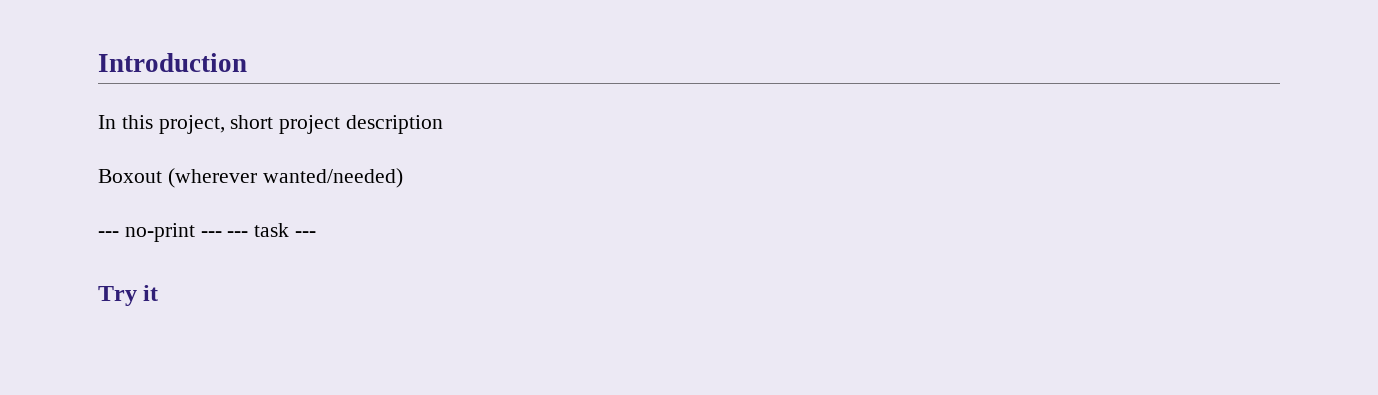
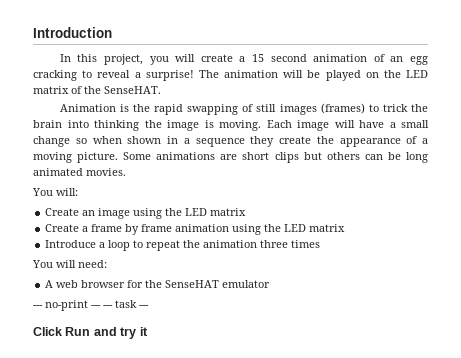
- In this project, short project description
- Boxout (wherever wanted/needed)
+ In this project, you will create a 15 second animation of an egg cracking to reveal a surprise! The animation will be played on the LED matrix of the SenseHAT.
+ Animation is the rapid swapping of still images (frames) to trick the brain into thinking the image is moving. Each image will have a small change so when shown in a sequence they create the appearance of a moving picture. Some animations are short clips but others can be long animated movies.
+ You will:
+ Create an image using the LED matrix
+ Create a frame by frame animation using the LED matrix
+ Introduce a loop to repeat the animation three times
+ You will need:
+ A web browser for the SenseHAT emulator
- Try it
+ Click Run and try it

